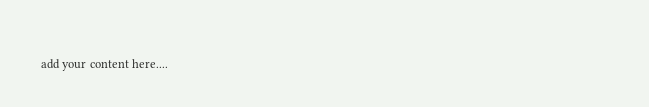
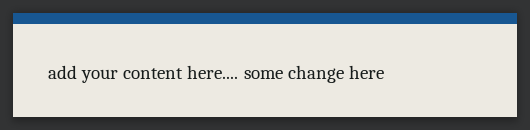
- add your content here....
+ add your content here.... some change here

